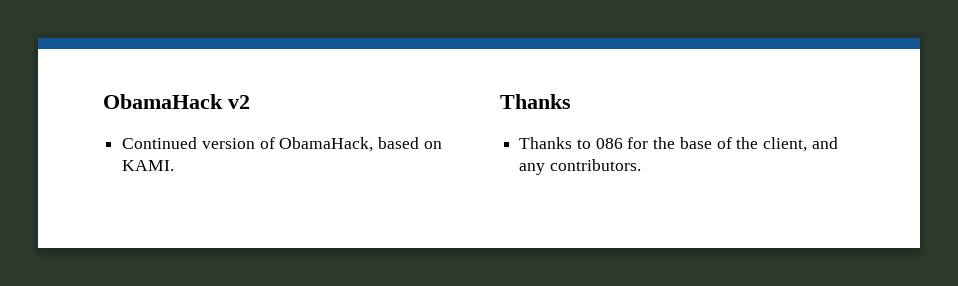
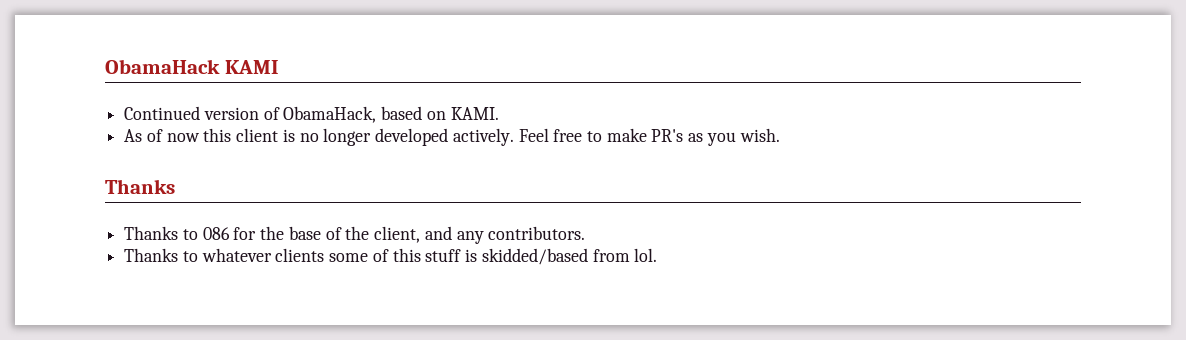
- ObamaHack v2
+ ObamaHack KAMI
+ As of now this client is no longer developed actively. Feel free to make PR's as you wish.
+ Thanks to whatever clients some of this stuff is skidded/based from lol.

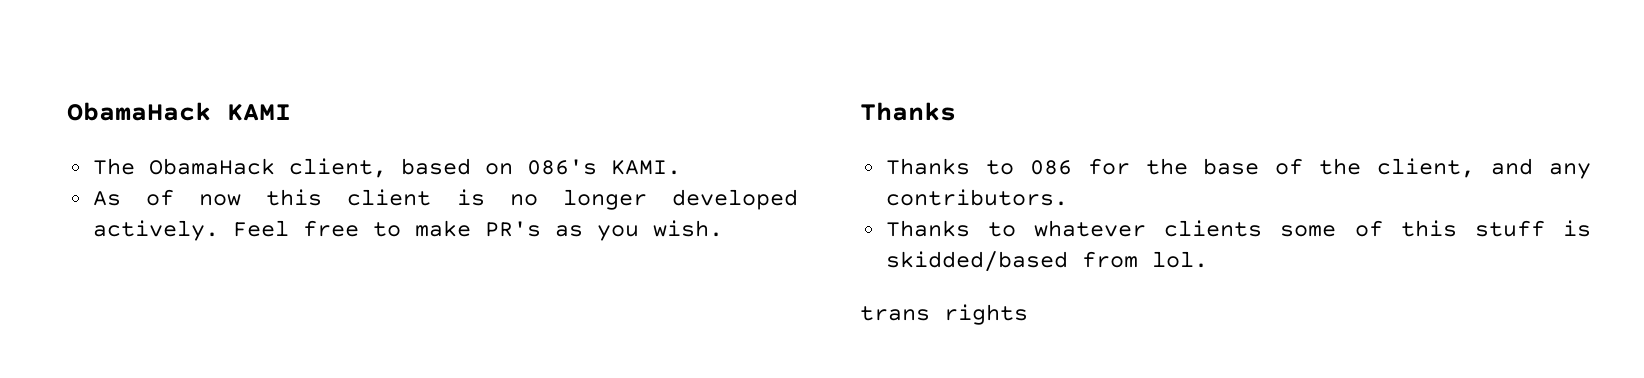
- Continued version of ObamaHack, based on KAMI.
+ The ObamaHack client, based on 086's KAMI.
+ trans rights

